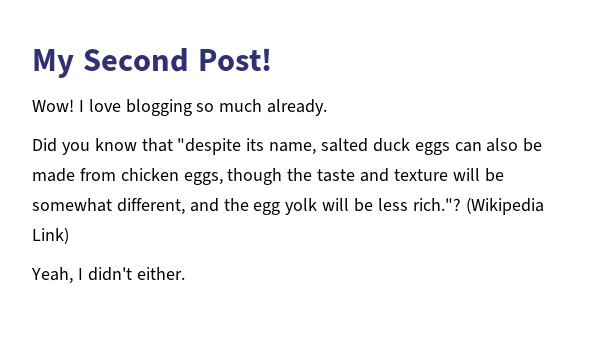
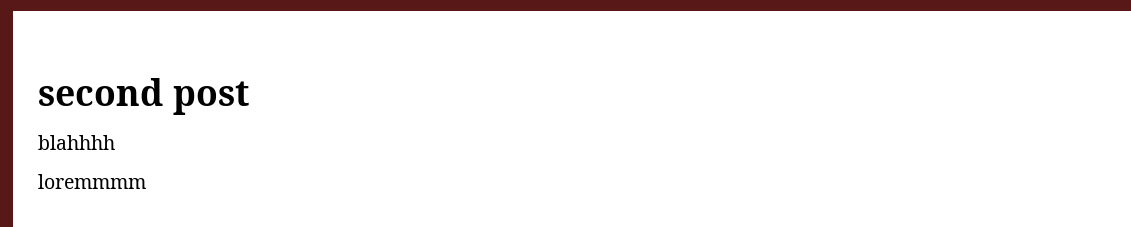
- My Second Post!
- Wow! I love blogging so much already.
- Did you know that "despite its name, salted duck eggs can also be made from chicken eggs, though the taste and texture will be somewhat different, and the egg yolk will be less rich."? (Wikipedia Link)
- Yeah, I didn't either.
+ second post
+ blahhhh
+ loremmmm

